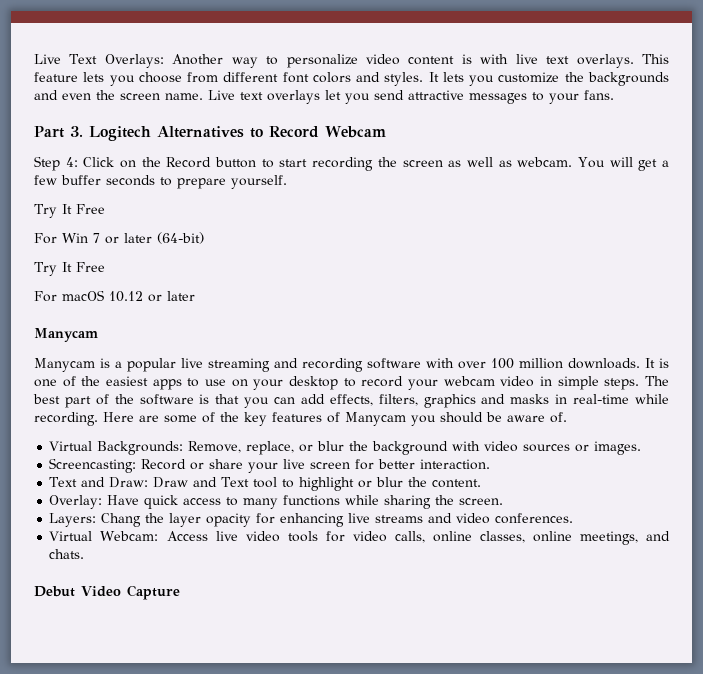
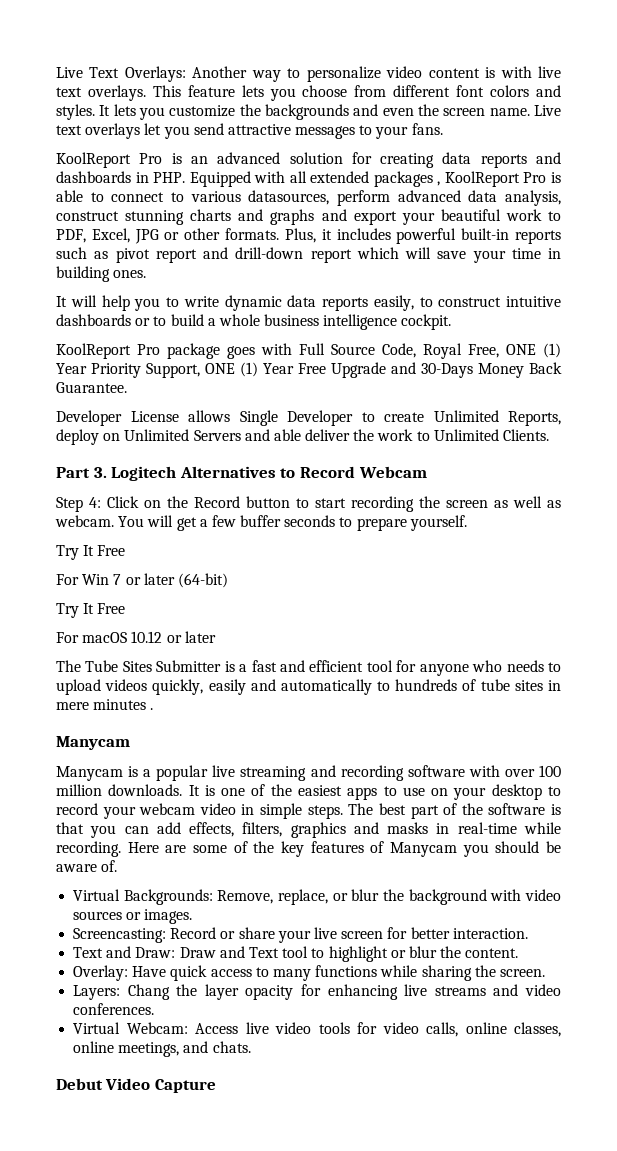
+ KoolReport Pro is an advanced solution for creating data reports and dashboards in PHP. Equipped with all extended packages , KoolReport Pro is able to connect to various datasources, perform advanced data analysis, construct stunning charts and graphs and export your beautiful work to PDF, Excel, JPG or other formats. Plus, it includes powerful built-in reports such as pivot report and drill-down report which will save your time in building ones.
+ It will help you to write dynamic data reports easily, to construct intuitive dashboards or to build a whole business intelligence cockpit.
+ KoolReport Pro package goes with Full Source Code, Royal Free, ONE (1) Year Priority Support, ONE (1) Year Free Upgrade and 30-Days Money Back Guarantee.
+ Developer License allows Single Developer to create Unlimited Reports, deploy on Unlimited Servers and able deliver the work to Unlimited Clients.
+ The Tube Sites Submitter is a fast and efficient tool for anyone who needs to upload videos quickly, easily and automatically to hundreds of tube sites in mere minutes .

